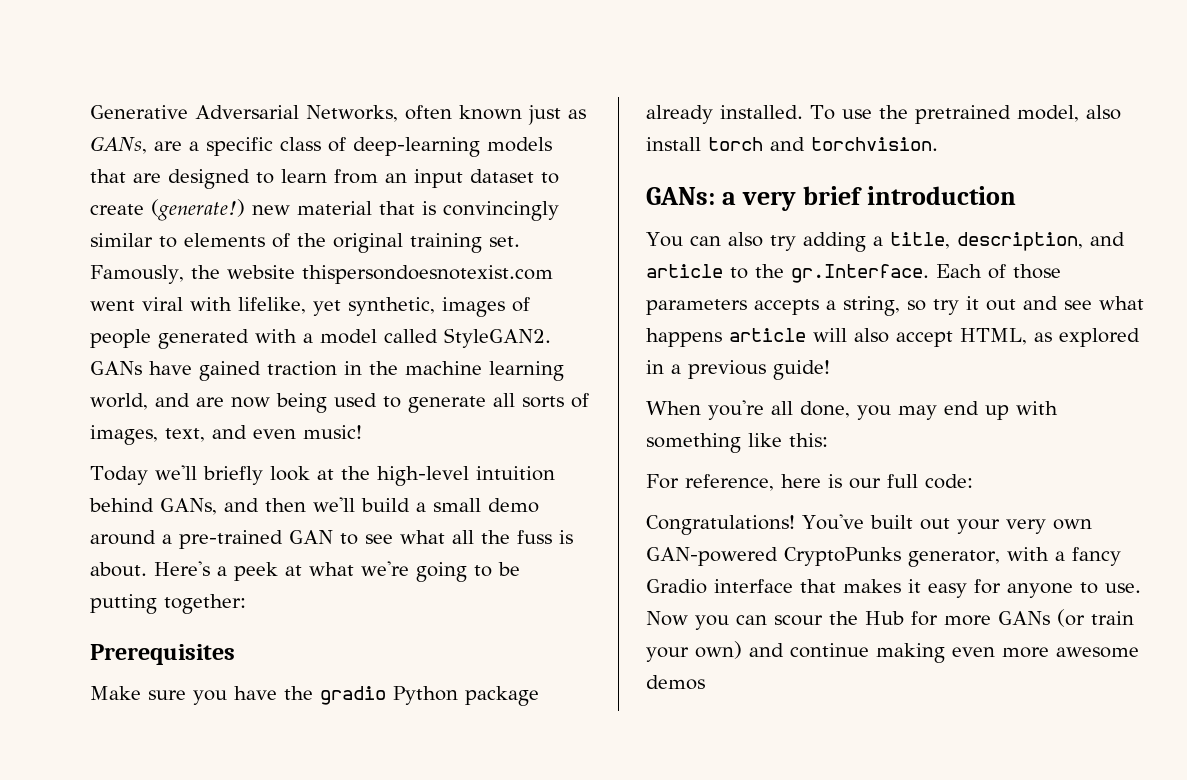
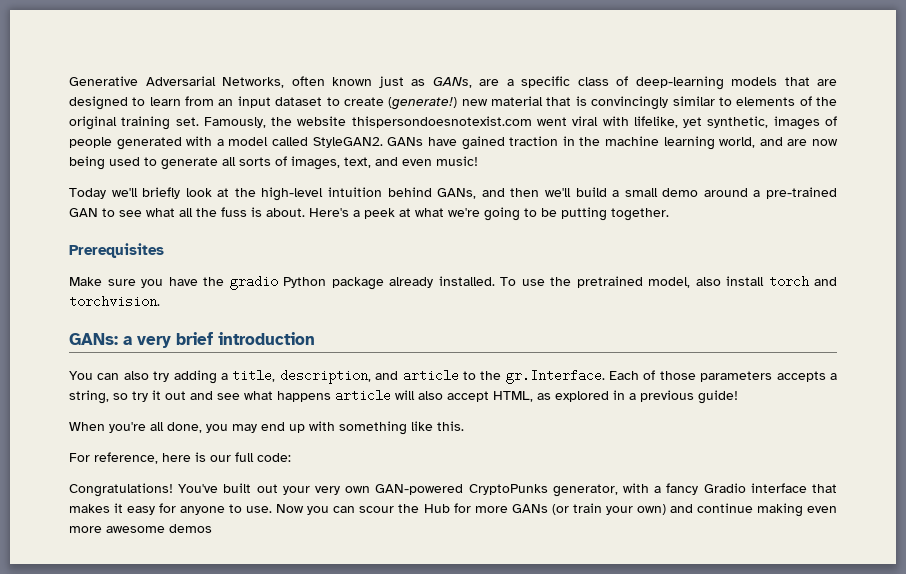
- Here's a peek at what we're going to be putting together:
+ Here's a peek at what we're going to be putting together.
- When you're all done, you may end up with something like this:
+ When you're all done, you may end up with something like this.

